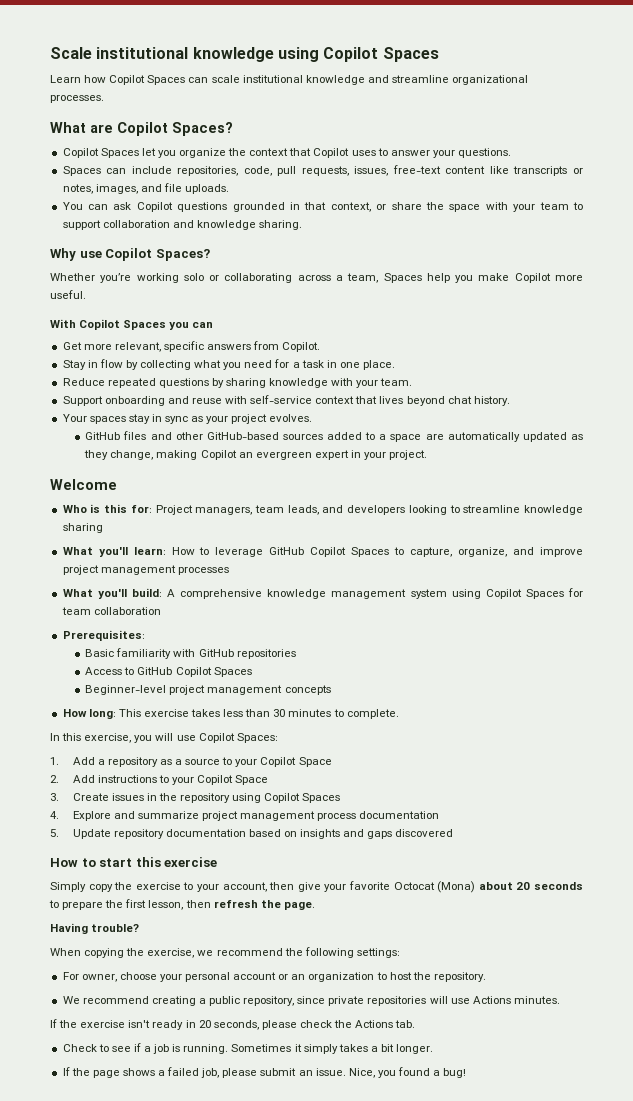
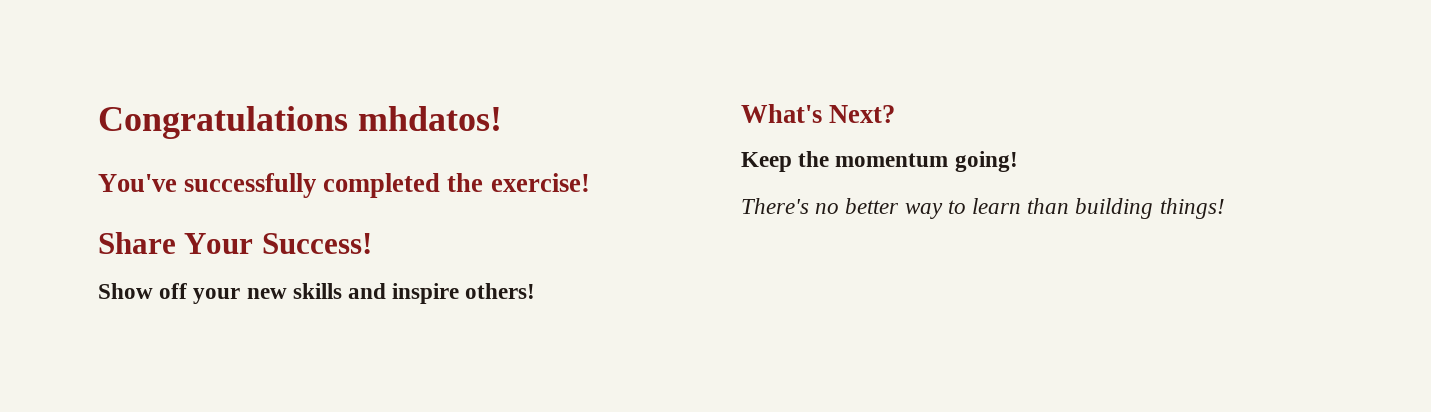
- Scale institutional knowledge using Copilot Spaces
- Learn how Copilot Spaces can scale institutional knowledge and streamline organizational processes.
- What are Copilot Spaces?
- Copilot Spaces let you organize the context that Copilot uses to answer your questions.
- Spaces can include repositories, code, pull requests, issues, free-text content like transcripts or notes, images, and file uploads.
- You can ask Copilot questions grounded in that context, or share the space with your team to support collaboration and knowledge sharing.
- Why use Copilot Spaces?
- Whether you’re working solo or collaborating across a team, Spaces help you make Copilot more useful.
- With Copilot Spaces you can
- Get more relevant, specific answers from Copilot.
- Stay in flow by collecting what you need for a task in one place.
- Reduce repeated questions by sharing knowledge with your team.
- Support onboarding and reuse with self-service context that lives beyond chat history.
- Your spaces stay in sync as your project evolves.
- GitHub files and other GitHub-based sources added to a space are automatically updated as they change, making Copilot an evergreen expert in your project.
- Welcome
- Who is this for: Project managers, team leads, and developers looking to streamline knowledge sharing
- What you'll learn: How to leverage GitHub Copilot Spaces to capture, organize, and improve project management processes
- What you'll build: A comprehensive knowledge management system using Copilot Spaces for team collaboration
- Prerequisites:
- Basic familiarity with GitHub repositories
- Access to GitHub Copilot Spaces
- Beginner-level project management concepts
- How long: This exercise takes less than 30 minutes to complete.
- In this exercise, you will use Copilot Spaces:
- 1. Add a repository as a source to your Copilot Space
- 2. Add instructions to your Copilot Space
- 3. Create issues in the repository using Copilot Spaces
- 4. Explore and summarize project management process documentation
- 5. Update repository documentation based on insights and gaps discovered
- How to start this exercise
- Simply copy the exercise to your account, then give your favorite Octocat (Mona) about 20 seconds to prepare the first lesson, then refresh the page.
- Having trouble?
- When copying the exercise, we recommend the following settings:
- For owner, choose your personal account or an organization to host the repository.
- We recommend creating a public repository, since private repositories will use Actions minutes.
- If the exercise isn't ready in 20 seconds, please check the Actions tab.
- Check to see if a job is running. Sometimes it simply takes a bit longer.
- If the page shows a failed job, please submit an issue. Nice, you found a bug!
+ Congratulations mhdatos!
+ You've successfully completed the exercise!
+ Share Your Success!
+ Show off your new skills and inspire others!
+ What's Next?
+ Keep the momentum going!
+ There's no better way to learn than building things!

